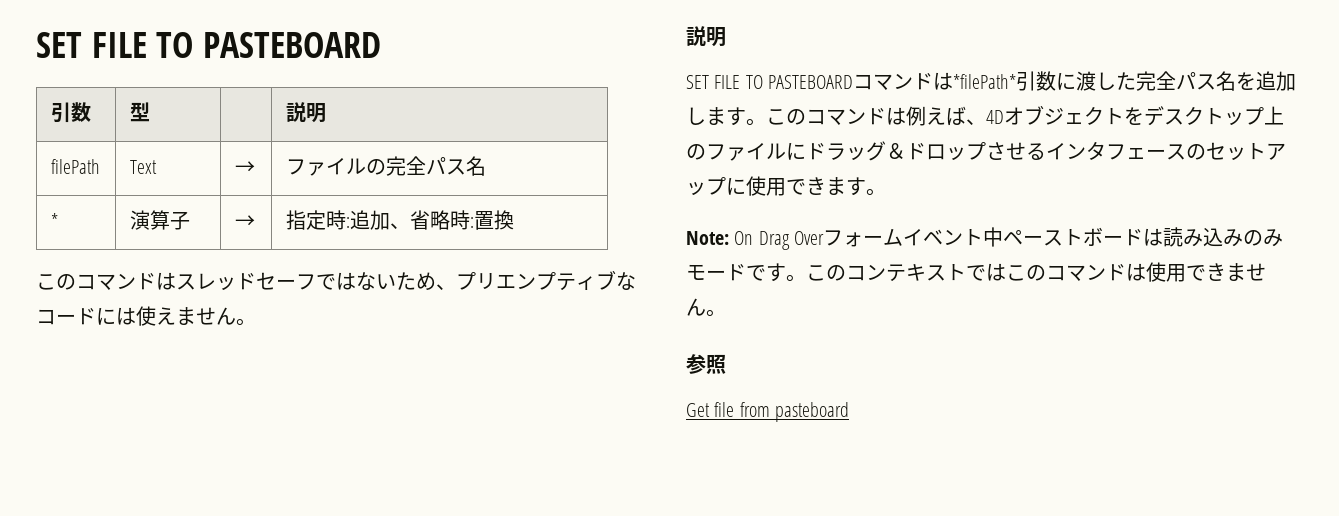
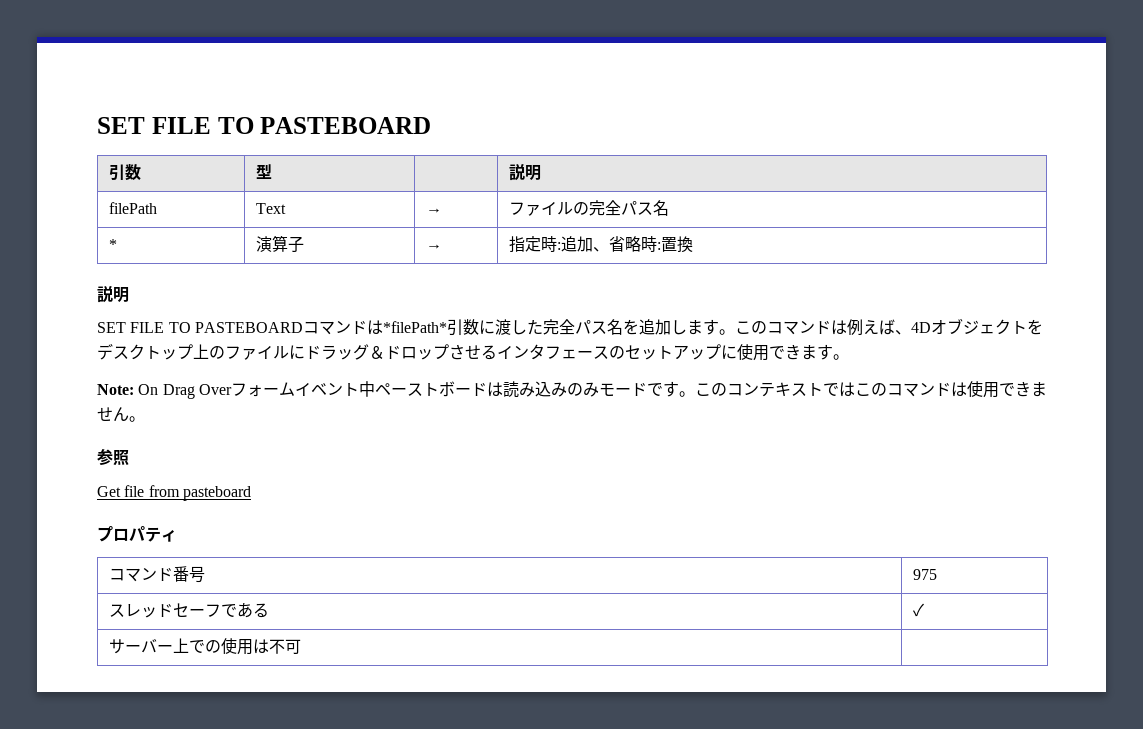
- このコマンドはスレッドセーフではないため、プリエンプティブなコードには使えません。
+ プロパティ
+ コマンド番号 | 975
+ スレッドセーフである | ✓
+ サーバー上での使用は不可 |

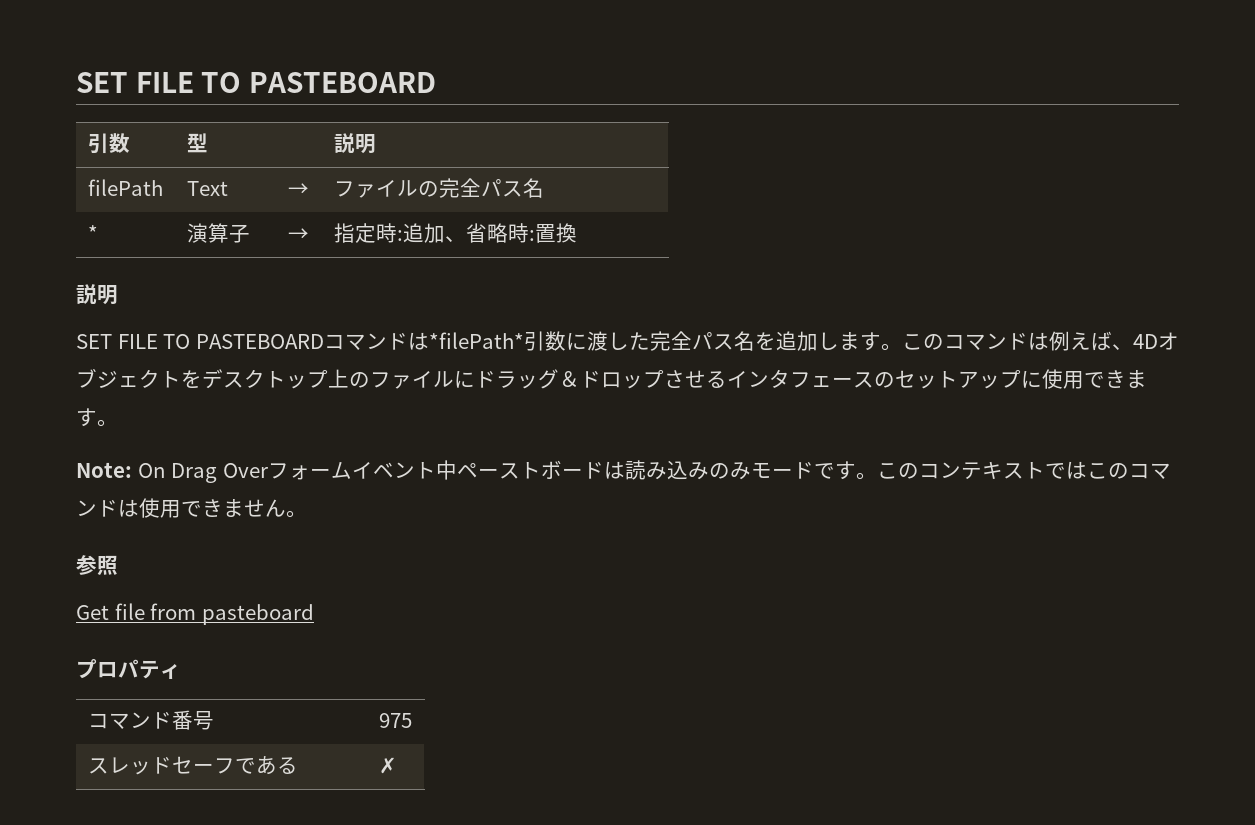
- スレッドセーフである | ✓
- サーバー上での使用は不可 |
+ スレッドセーフである | ✗

